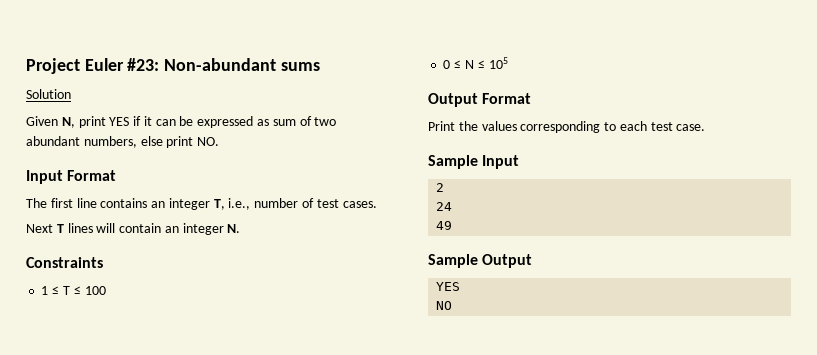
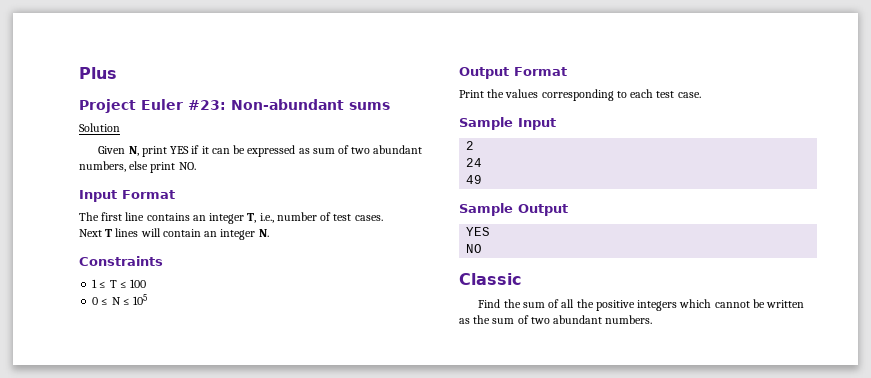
+ Plus
+ Classic
+ Find the sum of all the positive integers which cannot be written as the sum of two abundant numbers.

